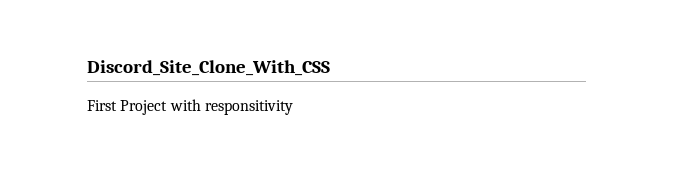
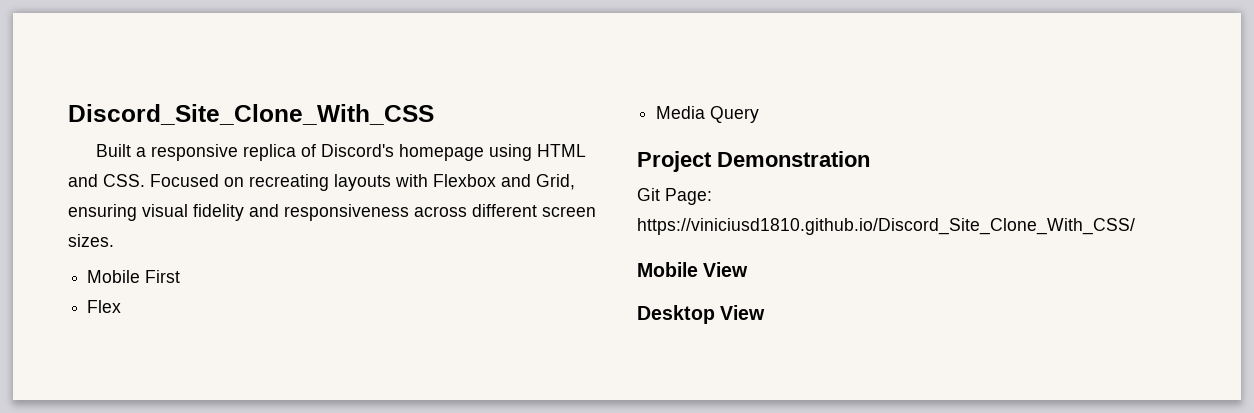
- First Project with responsitivity
+ Built a responsive replica of Discord's homepage using HTML and CSS. Focused on recreating layouts with Flexbox and Grid, ensuring visual fidelity and responsiveness across different screen sizes.
+ Mobile First
+ Flex
+ Media Query
+ Project Demonstration
+ Git Page: https://viniciusd1810.github.io/Discord_Site_Clone_With_CSS/
+ Mobile View
+ Desktop View

